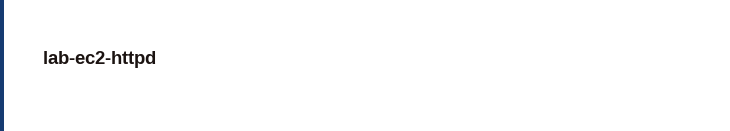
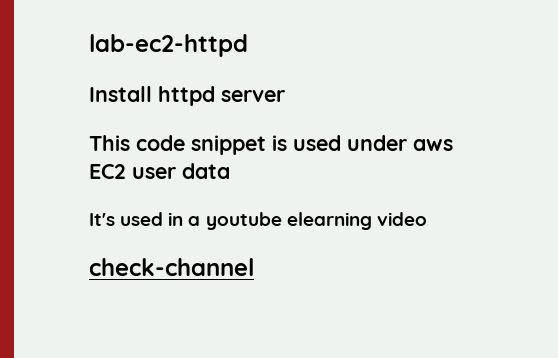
+ Install httpd server
+ This code snippet is used under aws EC2 user data
+ It's used in a youtube elearning video
+ check-channel

